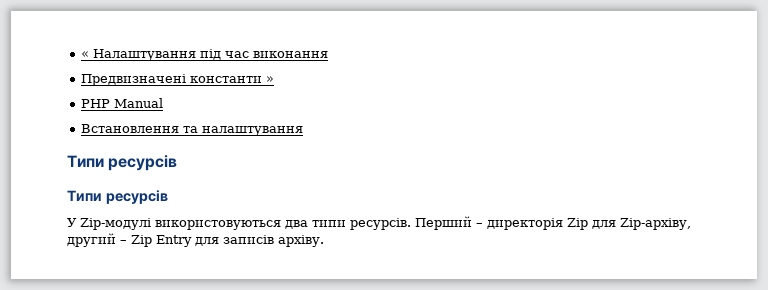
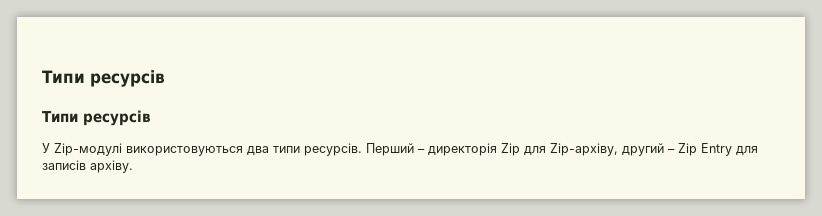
- « Налаштування під час виконання
- Предвизначені константи »
- PHP Manual
- Встановлення та налаштування

